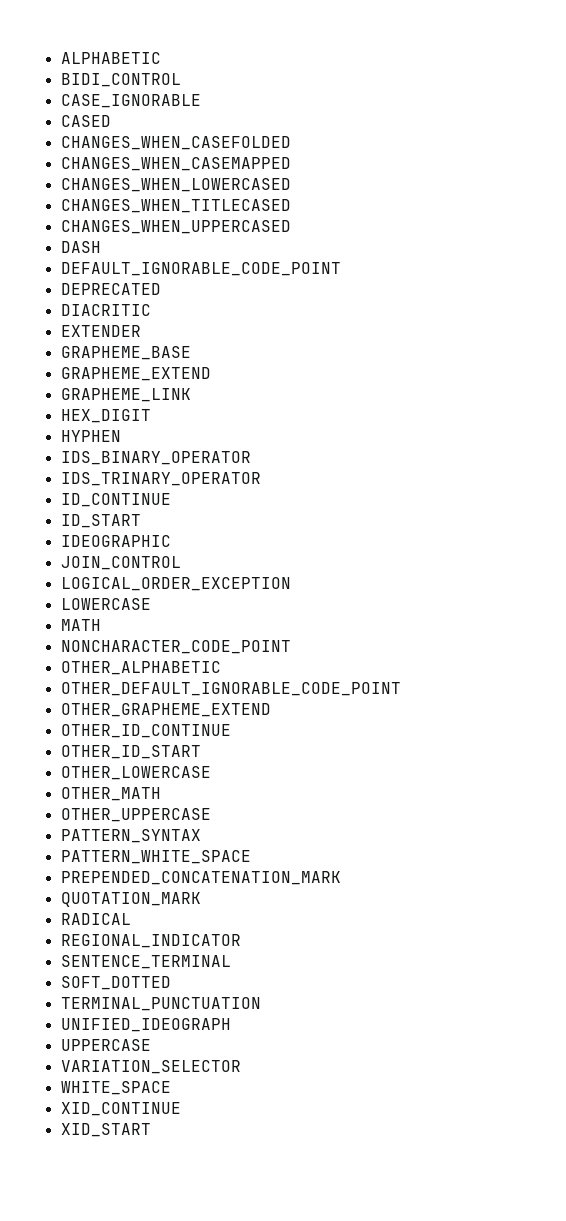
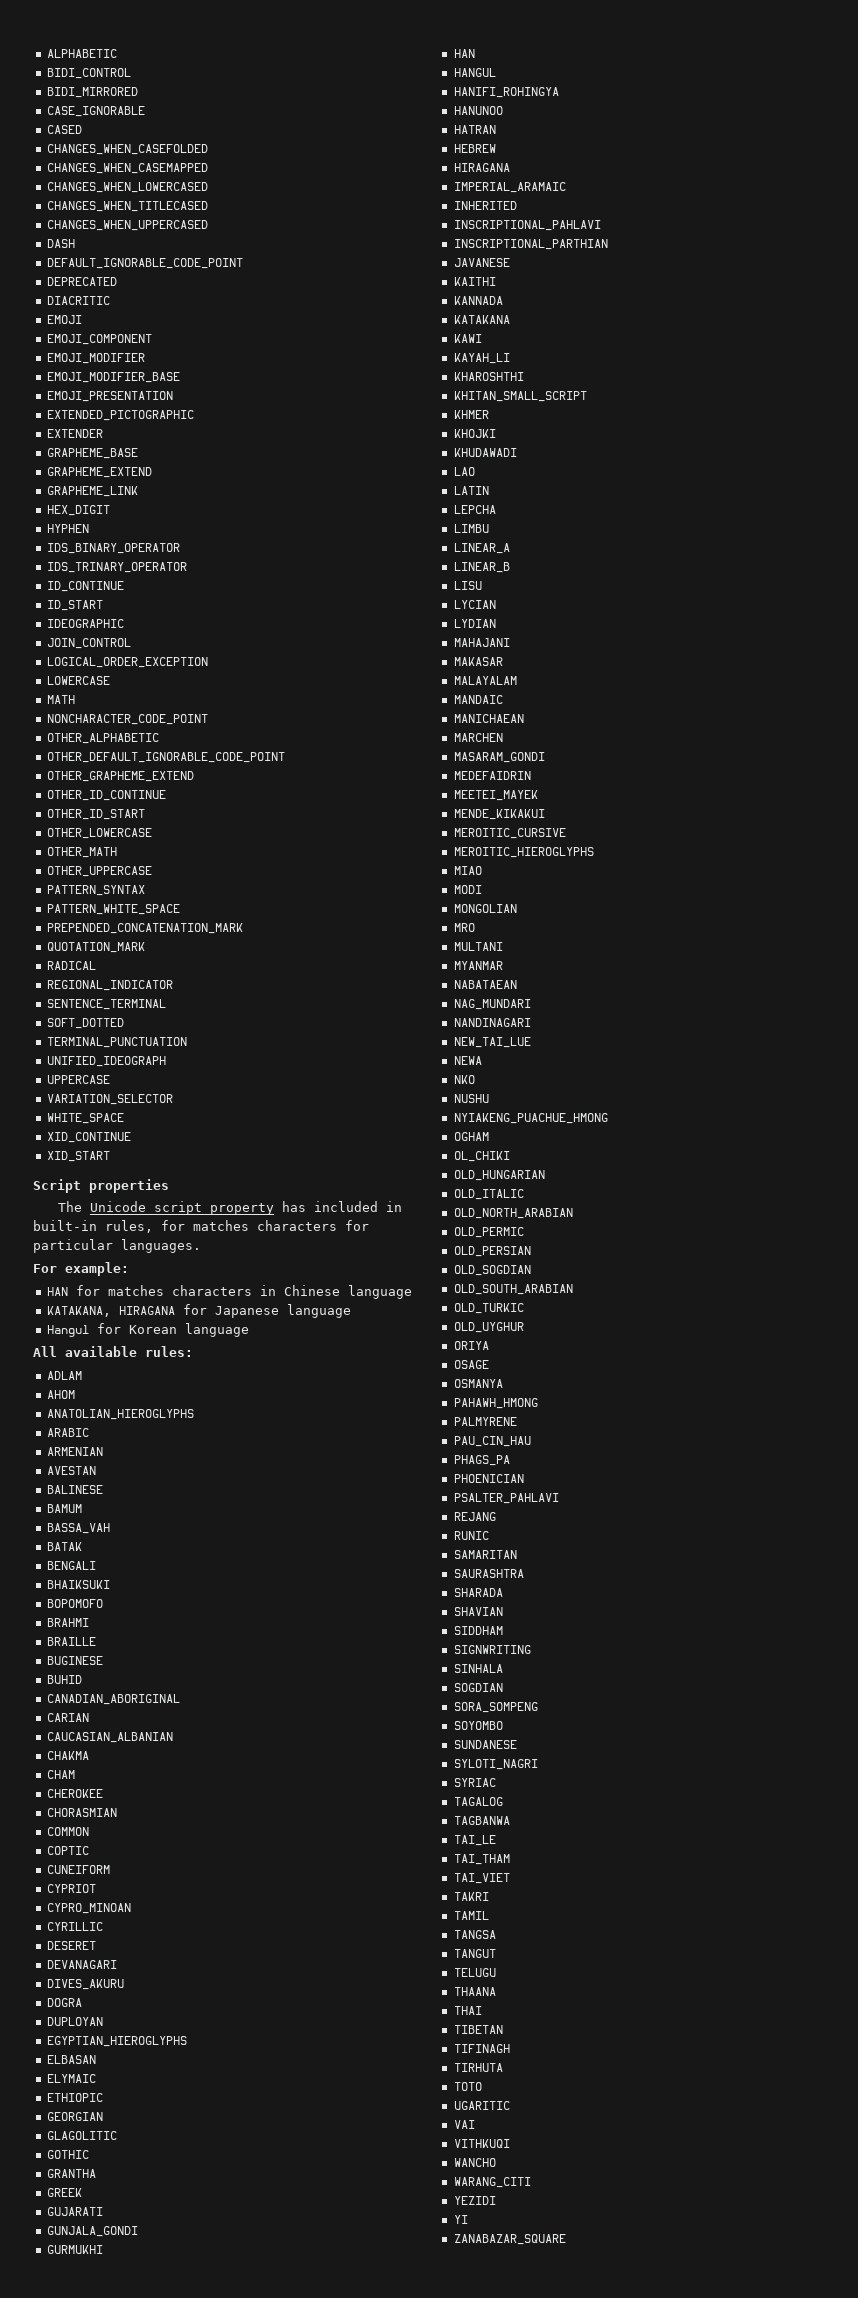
+ BIDI_MIRRORED
+ EMOJI
+ EMOJI_COMPONENT
+ EMOJI_MODIFIER
+ EMOJI_MODIFIER_BASE
+ EMOJI_PRESENTATION
+ EXTENDED_PICTOGRAPHIC
+ Script properties
+ The Unicode script property has included in built-in rules, for matches characters for particular languages.
+ For example:
+ HAN for matches characters in Chinese language
+ KATAKANA, HIRAGANA for Japanese language
+ Hangul for Korean language
+ All available rules:
+ ADLAM
+ AHOM
+ ANATOLIAN_HIEROGLYPHS
+ ARABIC
+ ARMENIAN
+ AVESTAN
+ BALINESE
+ BAMUM
+ BASSA_VAH
+ BATAK
+ BENGALI
+ BHAIKSUKI
+ BOPOMOFO
+ BRAHMI
+ BRAILLE
+ BUGINESE
+ BUHID
+ CANADIAN_ABORIGINAL
+ CARIAN
+ CAUCASIAN_ALBANIAN
+ CHAKMA
+ CHAM
+ CHEROKEE
+ CHORASMIAN
+ COMMON
+ COPTIC
+ CUNEIFORM
+ CYPRIOT
+ CYPRO_MINOAN
+ CYRILLIC
+ DESERET
+ DEVANAGARI
+ DIVES_AKURU
+ DOGRA
+ DUPLOYAN
+ EGYPTIAN_HIEROGLYPHS
+ ELBASAN
+ ELYMAIC
+ ETHIOPIC
+ GEORGIAN
+ GLAGOLITIC
+ GOTHIC
+ GRANTHA
+ GREEK
+ GUJARATI
+ GUNJALA_GONDI
+ GURMUKHI
+ HAN
+ HANGUL
+ HANIFI_ROHINGYA
+ HANUNOO
+ HATRAN
+ HEBREW
+ HIRAGANA
+ IMPERIAL_ARAMAIC
+ INHERITED
+ INSCRIPTIONAL_PAHLAVI
+ INSCRIPTIONAL_PARTHIAN
+ JAVANESE
+ KAITHI
+ KANNADA
+ KATAKANA
+ KAWI
+ KAYAH_LI
+ KHAROSHTHI
+ KHITAN_SMALL_SCRIPT
+ KHMER
+ KHOJKI
+ KHUDAWADI
+ LAO
+ LATIN
+ LEPCHA
+ LIMBU
+ LINEAR_A
+ LINEAR_B
+ LISU
+ LYCIAN
+ LYDIAN
+ MAHAJANI
+ MAKASAR
+ MALAYALAM
+ MANDAIC
+ MANICHAEAN
+ MARCHEN
+ MASARAM_GONDI
+ MEDEFAIDRIN
+ MEETEI_MAYEK
+ MENDE_KIKAKUI
+ MEROITIC_CURSIVE
+ MEROITIC_HIEROGLYPHS
+ MIAO
+ MODI
+ MONGOLIAN
+ MRO
+ MULTANI
+ MYANMAR
+ NABATAEAN
+ NAG_MUNDARI
+ NANDINAGARI
+ NEW_TAI_LUE
+ NEWA
+ NKO
+ NUSHU
+ NYIAKENG_PUACHUE_HMONG
+ OGHAM
+ OL_CHIKI
+ OLD_HUNGARIAN
+ OLD_ITALIC
+ OLD_NORTH_ARABIAN
+ OLD_PERMIC
+ OLD_PERSIAN
+ OLD_SOGDIAN
+ OLD_SOUTH_ARABIAN
+ OLD_TURKIC
+ OLD_UYGHUR
+ ORIYA
+ OSAGE
+ OSMANYA
+ PAHAWH_HMONG
+ PALMYRENE
+ PAU_CIN_HAU
+ PHAGS_PA
+ PHOENICIAN
+ PSALTER_PAHLAVI
+ REJANG
+ RUNIC
+ SAMARITAN
+ SAURASHTRA
+ SHARADA
+ SHAVIAN
+ SIDDHAM
+ SIGNWRITING
+ SINHALA
+ SOGDIAN
+ SORA_SOMPENG
+ SOYOMBO
+ SUNDANESE
+ SYLOTI_NAGRI
+ SYRIAC
+ TAGALOG
+ TAGBANWA
+ TAI_LE
+ TAI_THAM
+ TAI_VIET
+ TAKRI
+ TAMIL
+ TANGSA
+ TANGUT
+ TELUGU
+ THAANA
+ THAI
+ TIBETAN
+ TIFINAGH
+ TIRHUTA
+ TOTO
+ UGARITIC
+ VAI
+ VITHKUQI
+ WANCHO
+ WARANG_CITI
+ YEZIDI
+ YI
+ ZANABAZAR_SQUARE

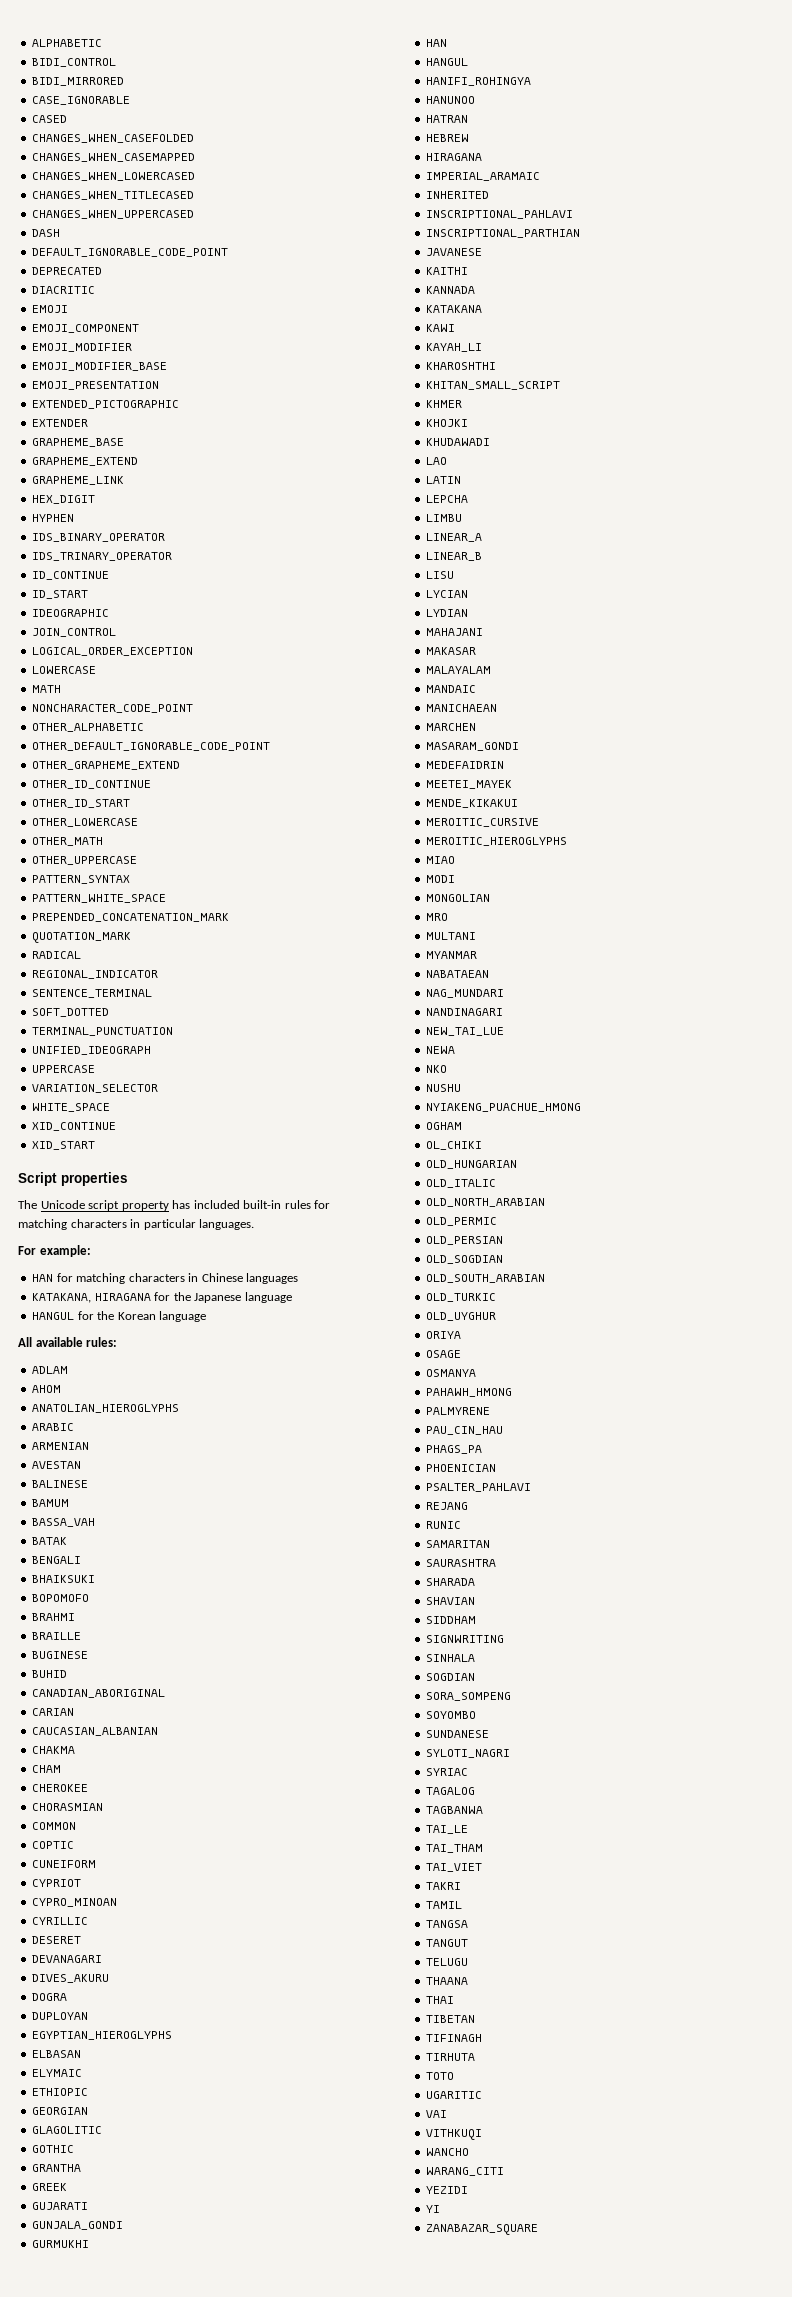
- The Unicode script property has included in built-in rules, for matches characters for particular languages.
+ The Unicode script property has included built-in rules for matching characters in particular languages.
- HAN for matches characters in Chinese language
+ HAN for matching characters in Chinese languages
- KATAKANA, HIRAGANA for Japanese language
+ KATAKANA, HIRAGANA for the Japanese language
- Hangul for Korean language
+ HANGUL for the Korean language

